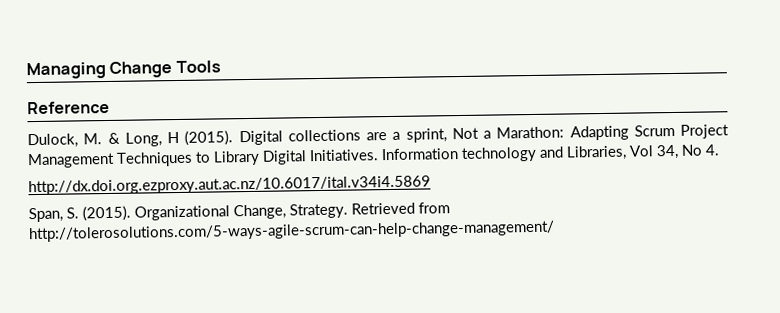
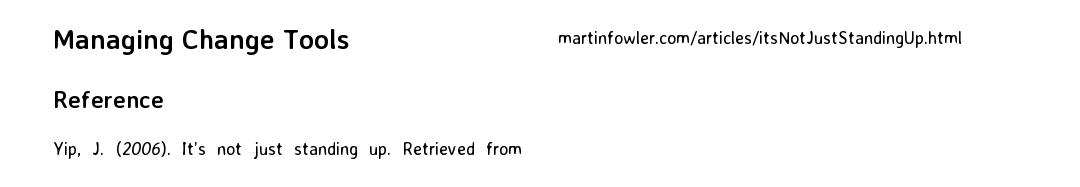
- Dulock, M. & Long, H (2015). Digital collections are a sprint, Not a Marathon: Adapting Scrum Project Management Techniques to Library Digital Initiatives. Information technology and Libraries, Vol 34, No 4.
- http://dx.doi.org.ezproxy.aut.ac.nz/10.6017/ital.v34i4.5869
- Span, S. (2015). Organizational Change, Strategy.
+ Yip, J. (2006). It’s not just standing up.
- Retrieved from http://tolerosolutions.com/5-ways-agile-scrum-can-help-change-management/
+ Retrieved from martinfowler.com/articles/itsNotJustStandingUp.html

